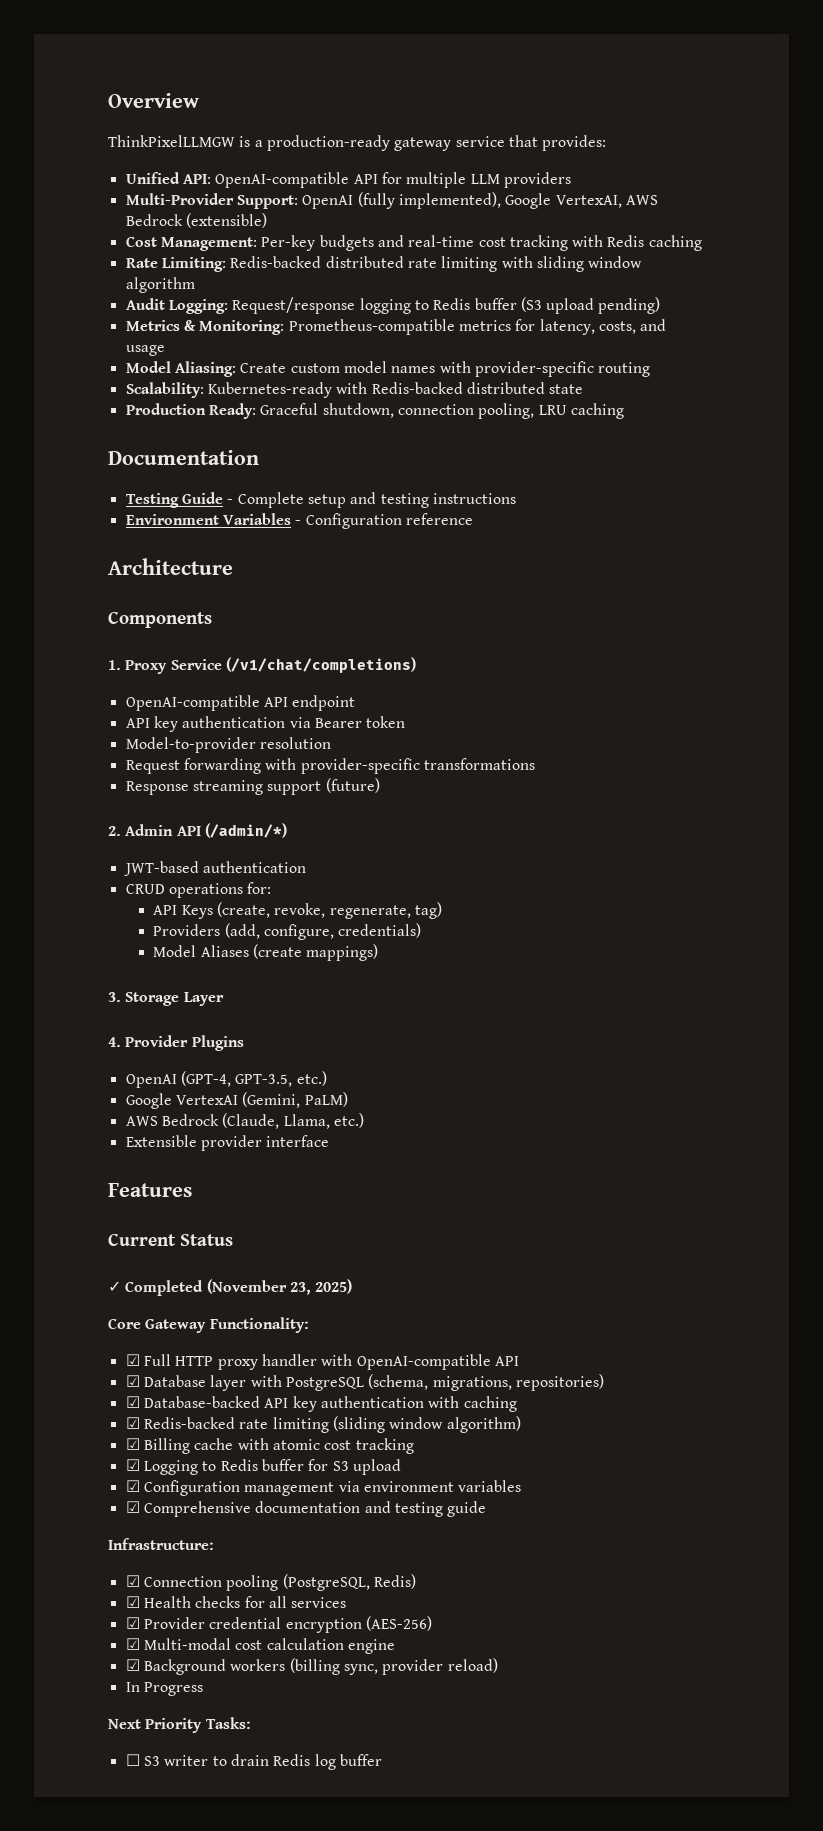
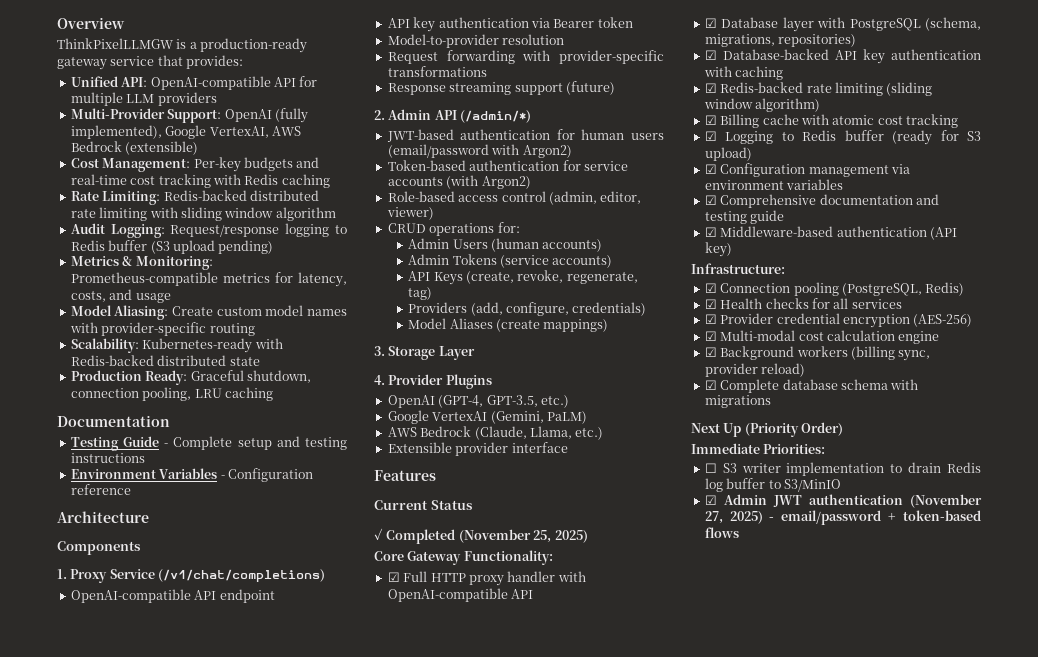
- JWT-based authentication
+ JWT-based authentication for human users (email/password with Argon2)
+ Token-based authentication for service accounts (with Argon2)
+ Role-based access control (admin, editor, viewer)
  CRUD operations for:
+ Admin Users (human accounts)
+ Admin Tokens (service accounts)
- ✓ Completed (November 23, 2025)
+ ✓ Completed (November 25, 2025)
- ☑ Logging to Redis buffer for S3 upload
+ ☑ Logging to Redis buffer (ready for S3 upload)
+ ☑ Middleware-based authentication (API key)
- In Progress
- Next Priority Tasks:
+ ☑ Complete database schema with migrations
+ Next Up (Priority Order)
+ Immediate Priorities:
- ☐ S3 writer to drain Redis log buffer
+ ☐ S3 writer implementation to drain Redis log buffer to S3/MinIO
+ ☑ Admin JWT authentication (November 27, 2025) - email/password + token-based flows

